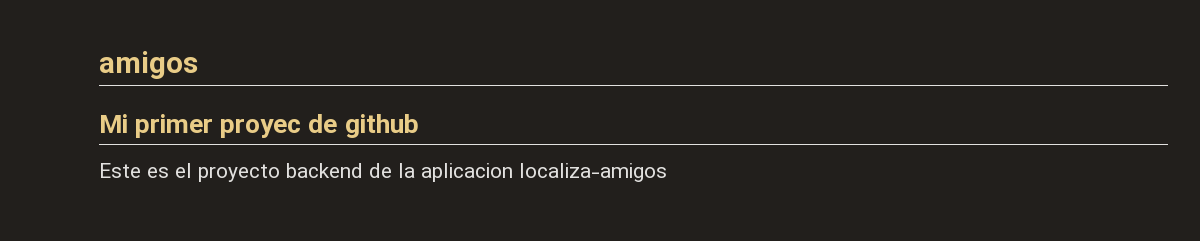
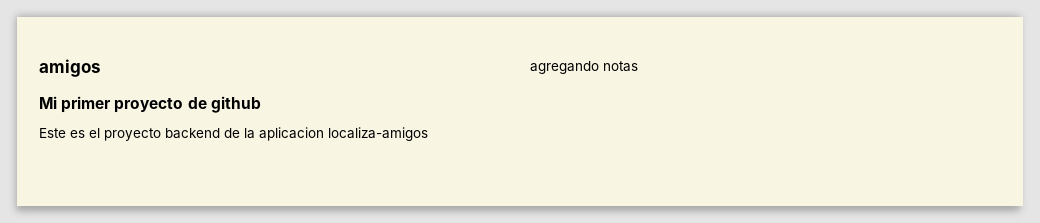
- Mi primer proyec de github
+ Mi primer proyecto de github
- Este es el proyecto backend de la aplicacion localiza-amigos
+ Este es el proyecto backend de la aplicacion localiza-amigos agregando notas

